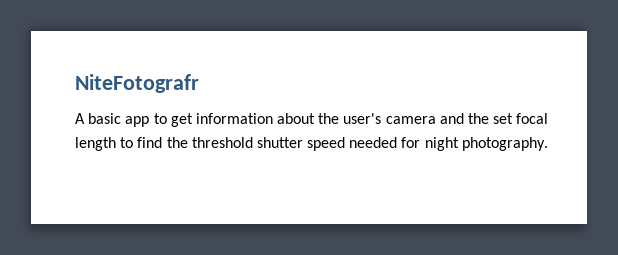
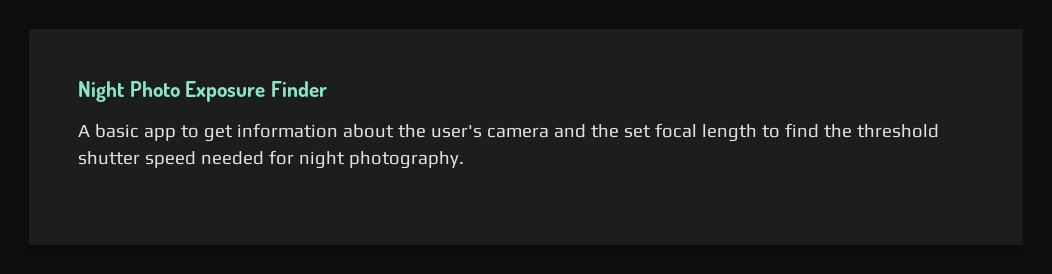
- NiteFotografr
+ Night Photo Exposure Finder

